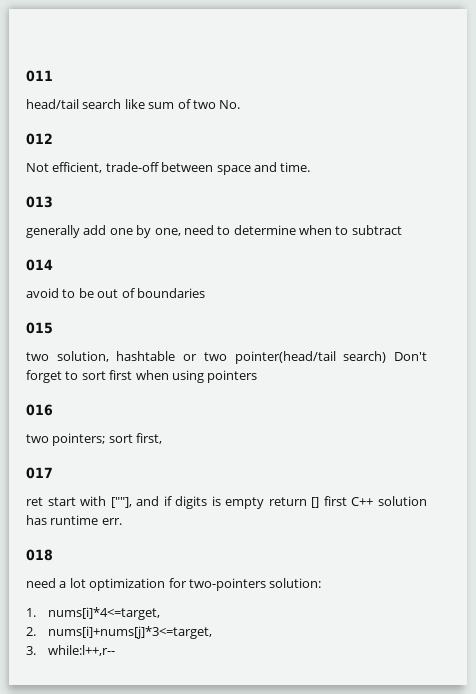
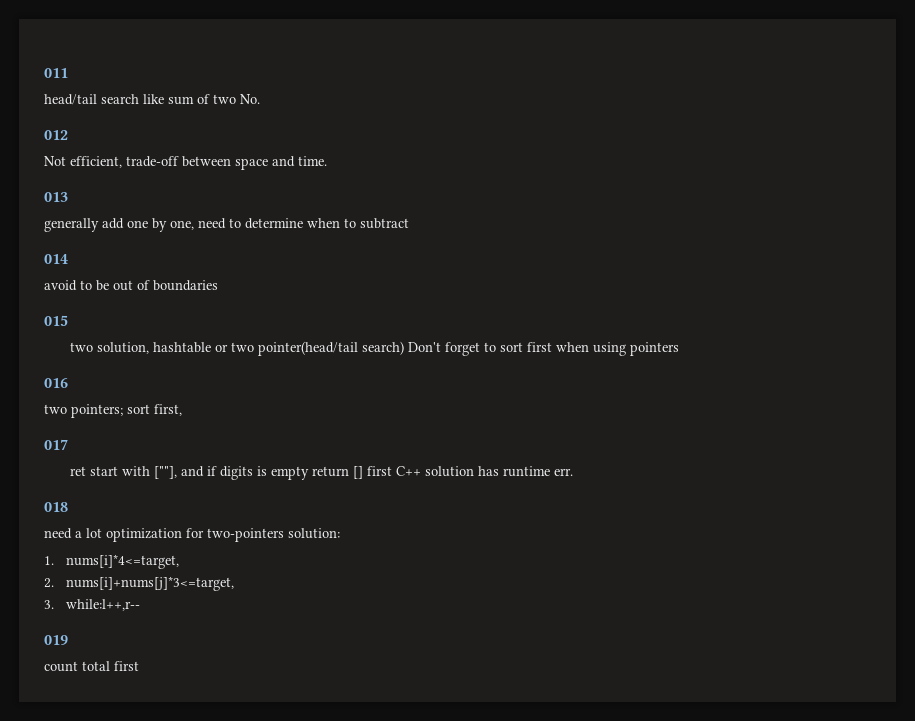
+ 019
+ count total first

